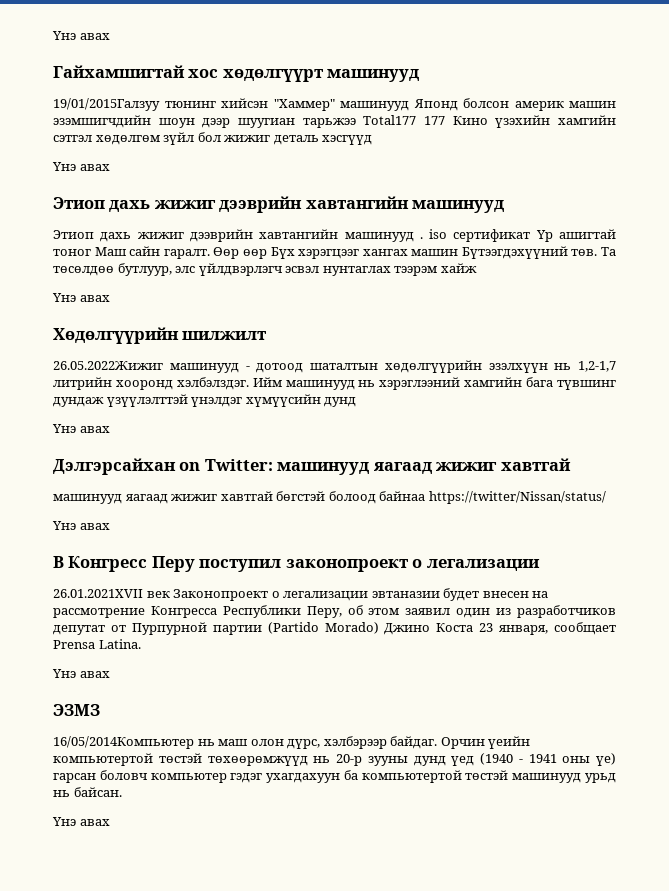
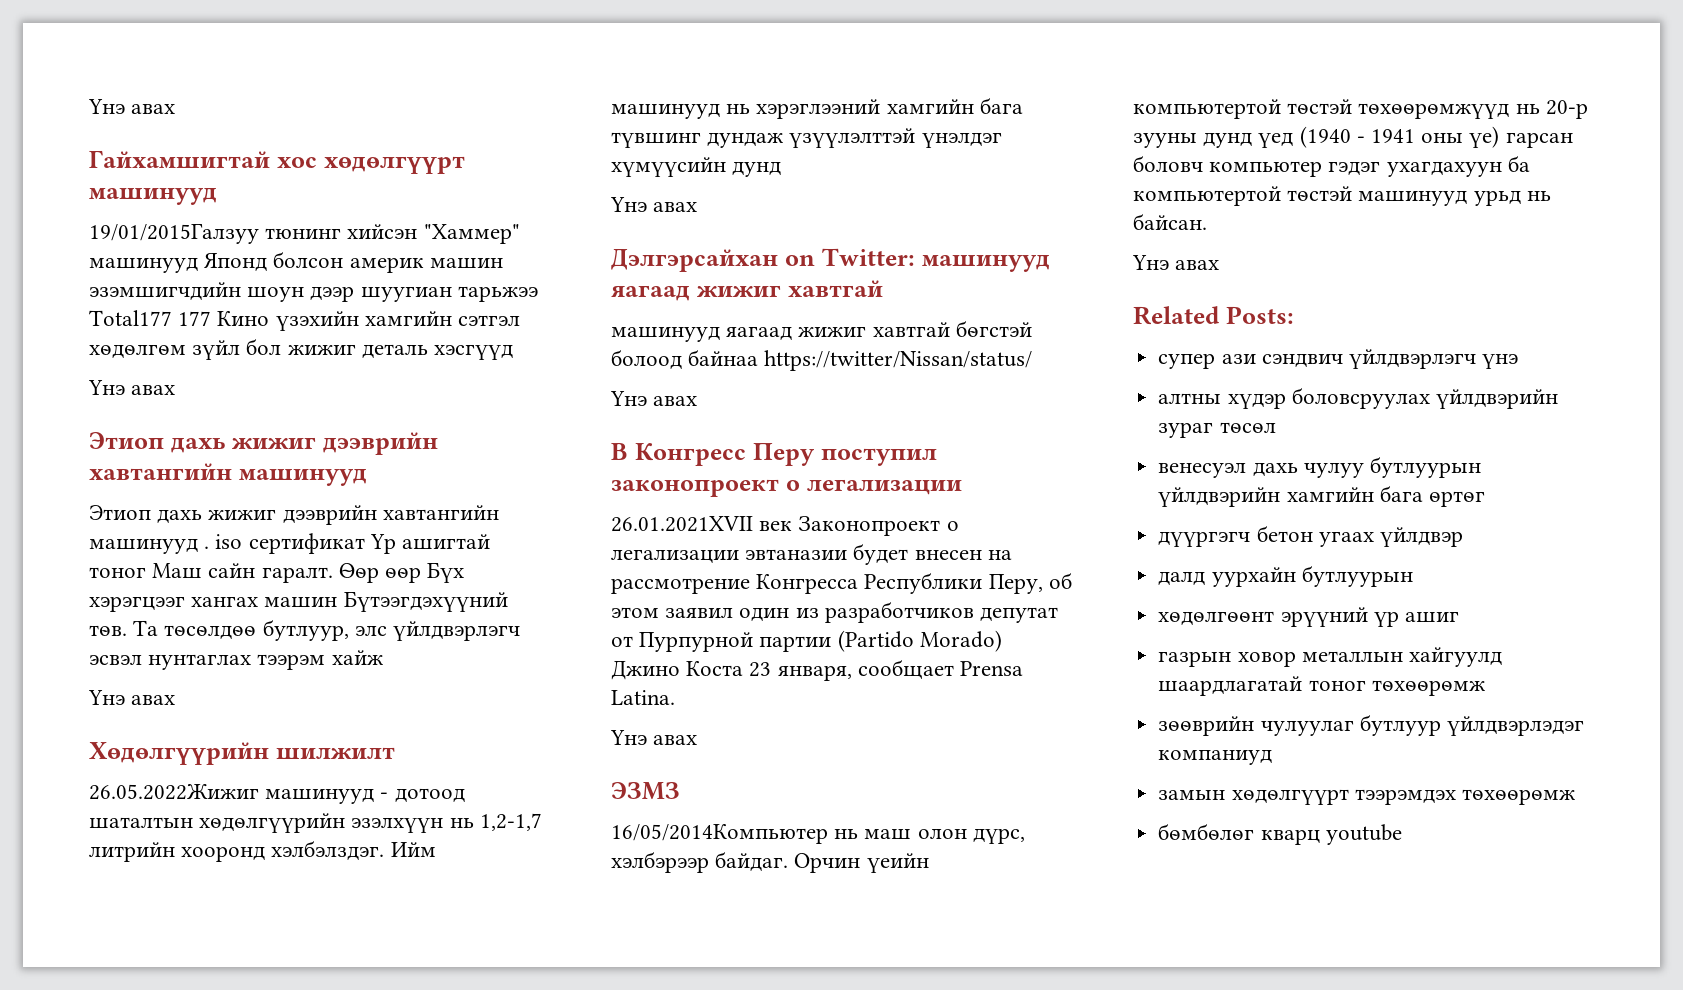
+ Related Posts:
+ супер ази сэндвич үйлдвэрлэгч үнэ
+ алтны хүдэр боловсруулах үйлдвэрийн зураг төсөл
+ венесуэл дахь чулуу бутлуурын үйлдвэрийн хамгийн бага өртөг
+ дүүргэгч бетон угаах үйлдвэр
+ далд уурхайн бутлуурын
+ хөдөлгөөнт эрүүний үр ашиг
+ газрын ховор металлын хайгуулд шаардлагатай тоног төхөөрөмж
+ зөөврийн чулуулаг бутлуур үйлдвэрлэдэг компаниуд
+ замын хөдөлгүүрт тээрэмдэх төхөөрөмж
+ бөмбөлөг кварц youtube

